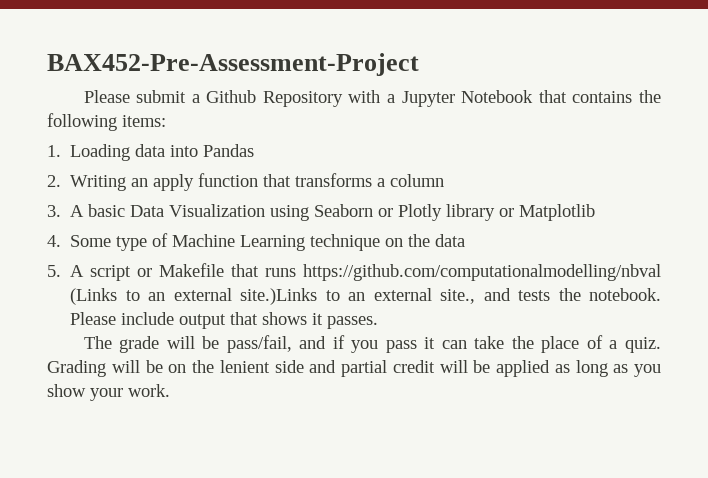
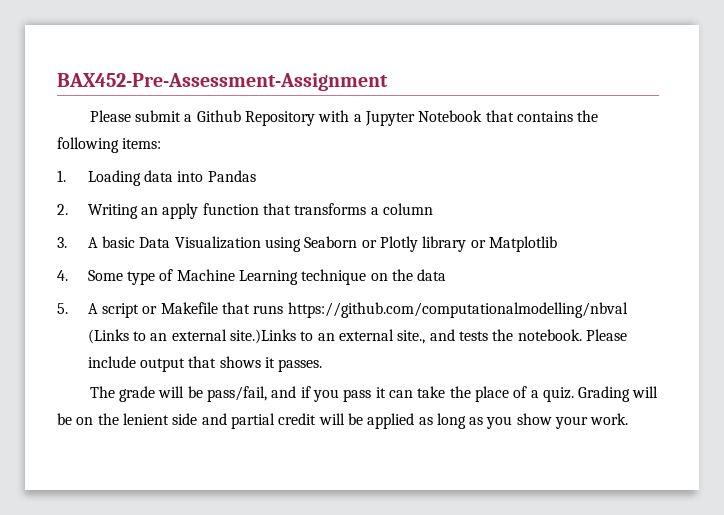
- BAX452-Pre-Assessment-Project
+ BAX452-Pre-Assessment-Assignment

